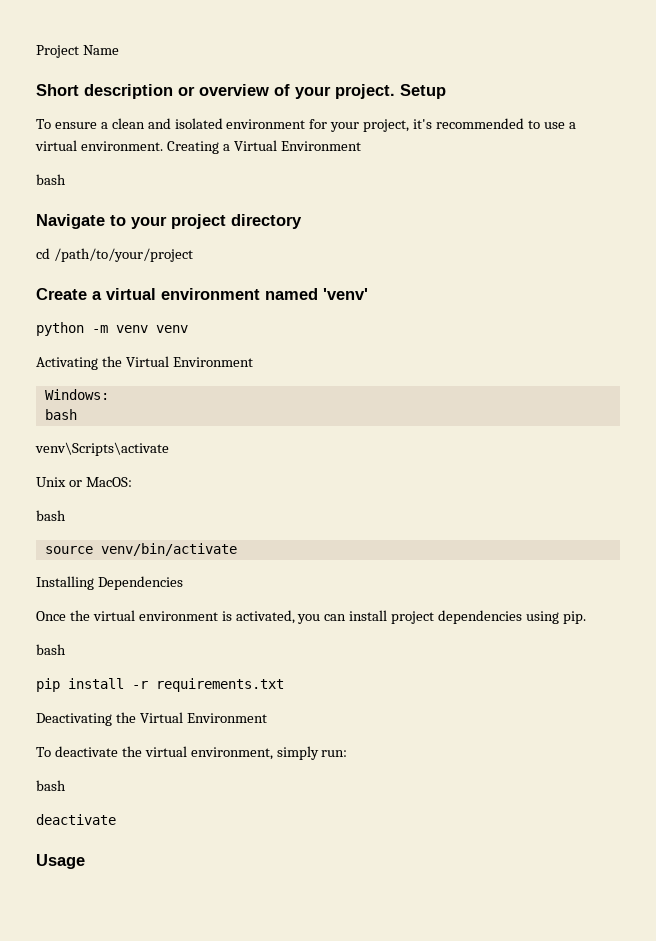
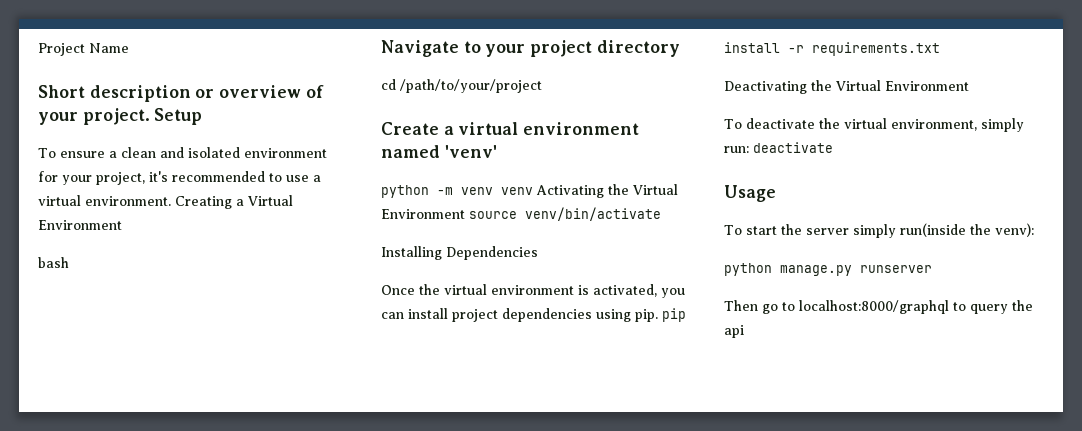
- python -m venv venv
- Activating the Virtual Environment
- Windows:
- bash
- venv\Scripts\activate
- Unix or MacOS:
- bash
- source venv/bin/activate
+ python -m venv venv Activating the Virtual Environment source venv/bin/activate
- Once the virtual environment is activated, you can install project dependencies using pip.
- bash
- pip install -r requirements.txt
+ Once the virtual environment is activated, you can install project dependencies using pip. pip install -r requirements.txt
- To deactivate the virtual environment, simply run:
- bash
- deactivate
+ To deactivate the virtual environment, simply run: deactivate
+ To start the server simply run(inside the venv):
+ python manage.py runserver
+ Then go to localhost:8000/graphql to query the api

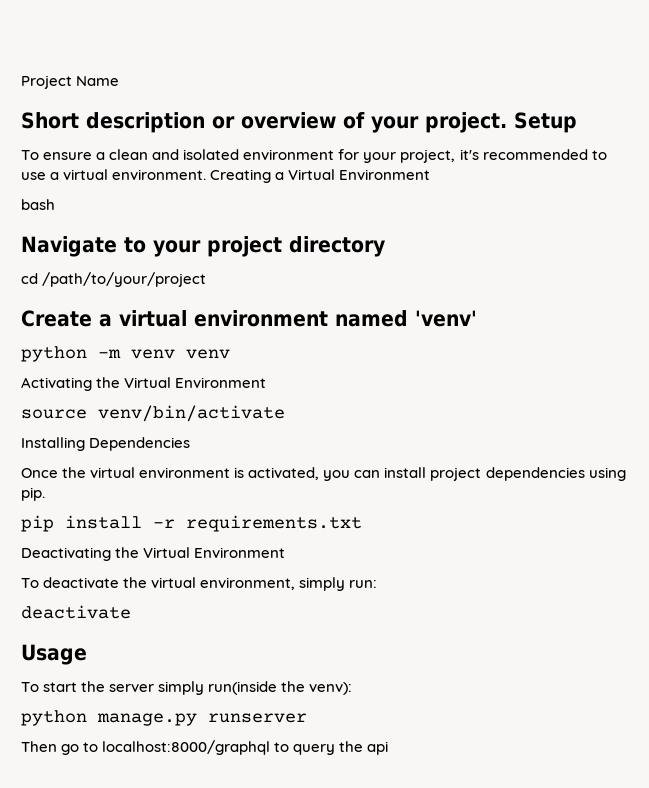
- python -m venv venv Activating the Virtual Environment source venv/bin/activate
+ python -m venv venv
+ Activating the Virtual Environment
+ source venv/bin/activate
- Once the virtual environment is activated, you can install project dependencies using pip. pip install -r requirements.txt
+ Once the virtual environment is activated, you can install project dependencies using pip.
+ pip install -r requirements.txt
- To deactivate the virtual environment, simply run: deactivate
+ To deactivate the virtual environment, simply run:
+ deactivate

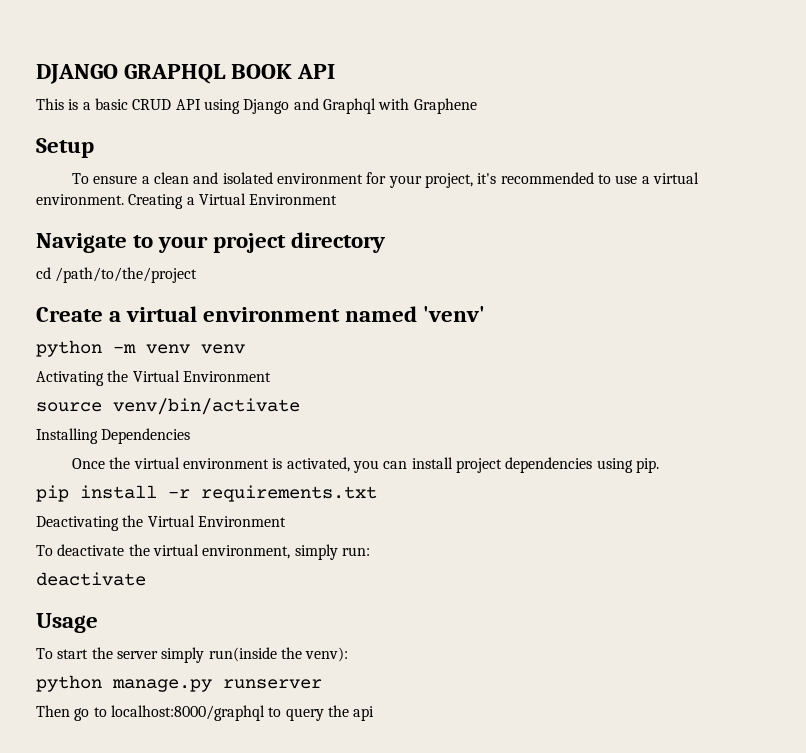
- Project Name
- Short description or overview of your project. Setup
+ DJANGO GRAPHQL BOOK API
+ This is a basic CRUD API using Django and Graphql with Graphene
+ Setup
- bash
- cd /path/to/your/project
+ cd /path/to/the/project

